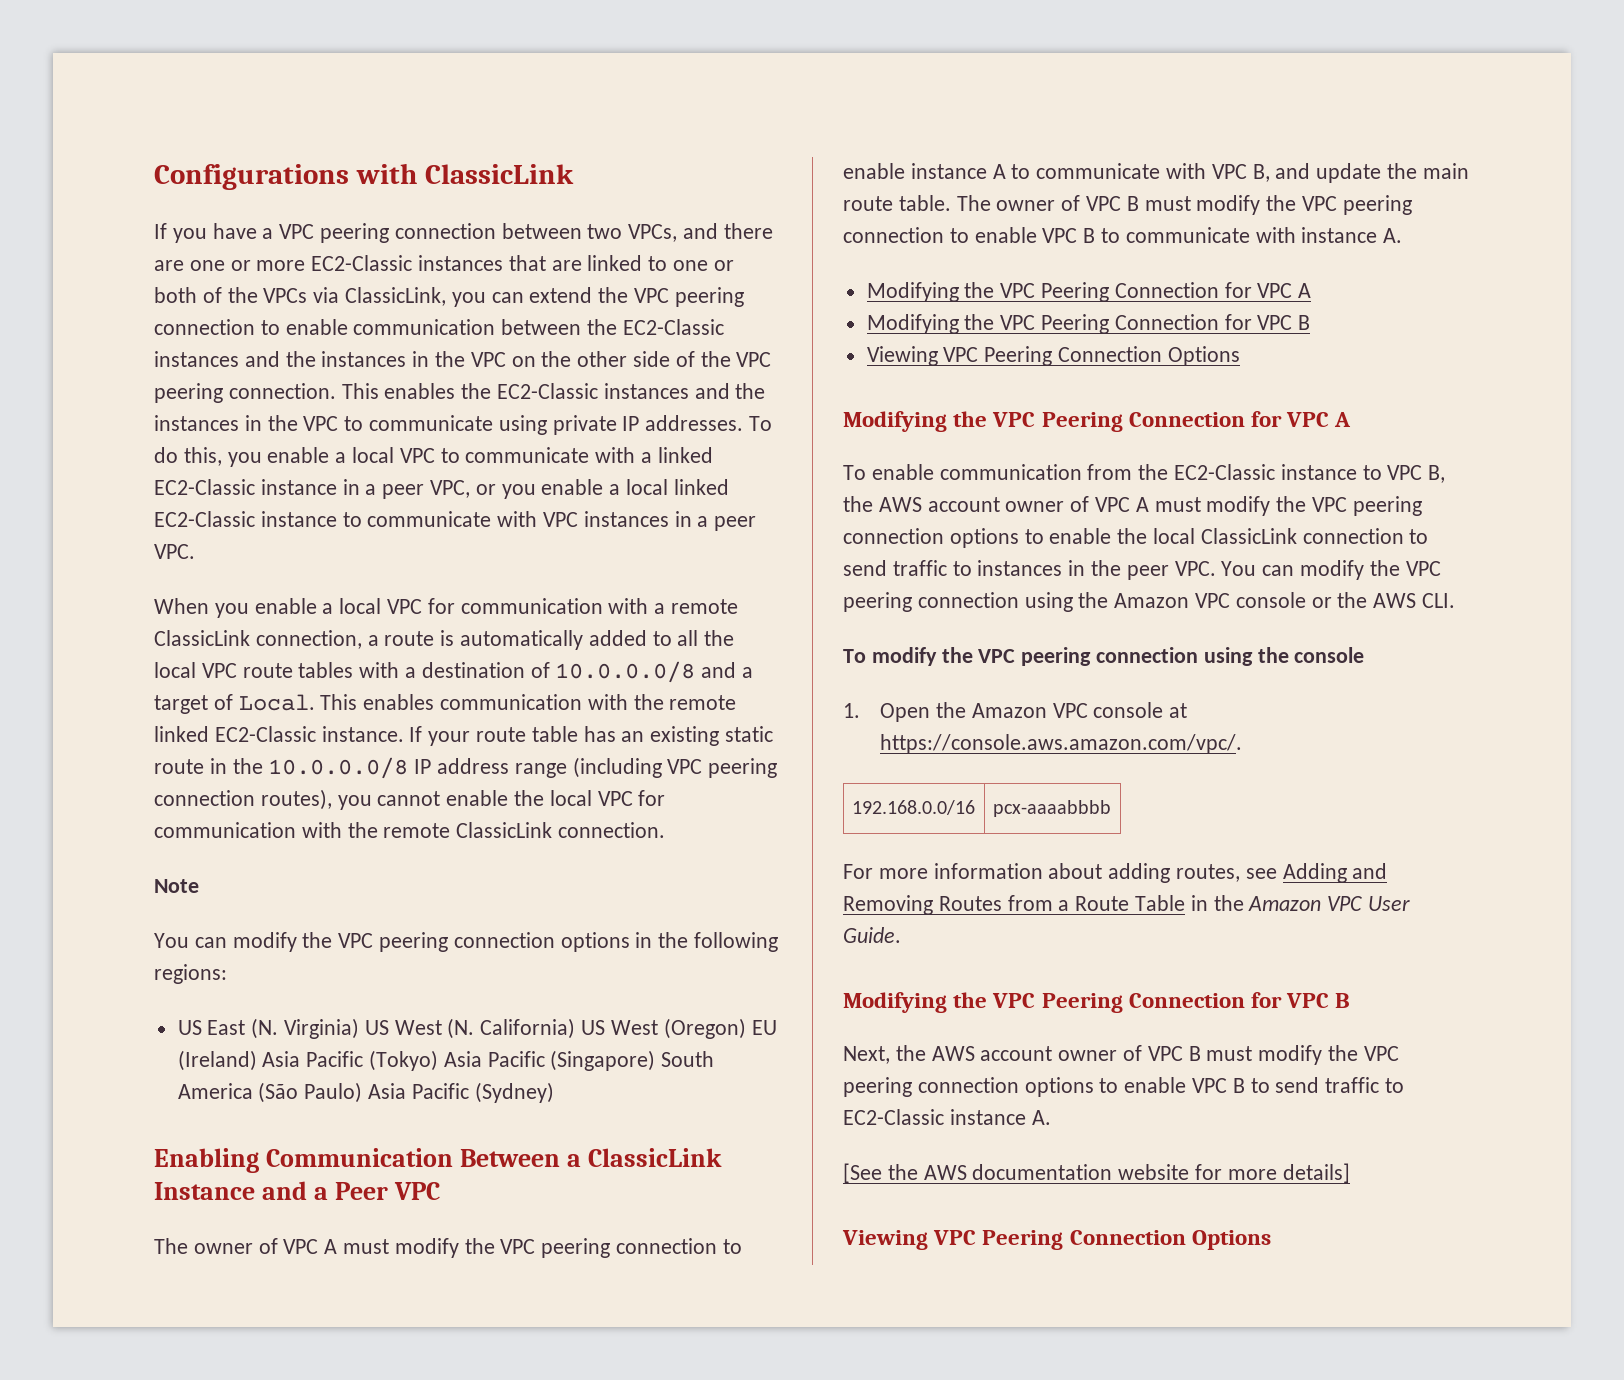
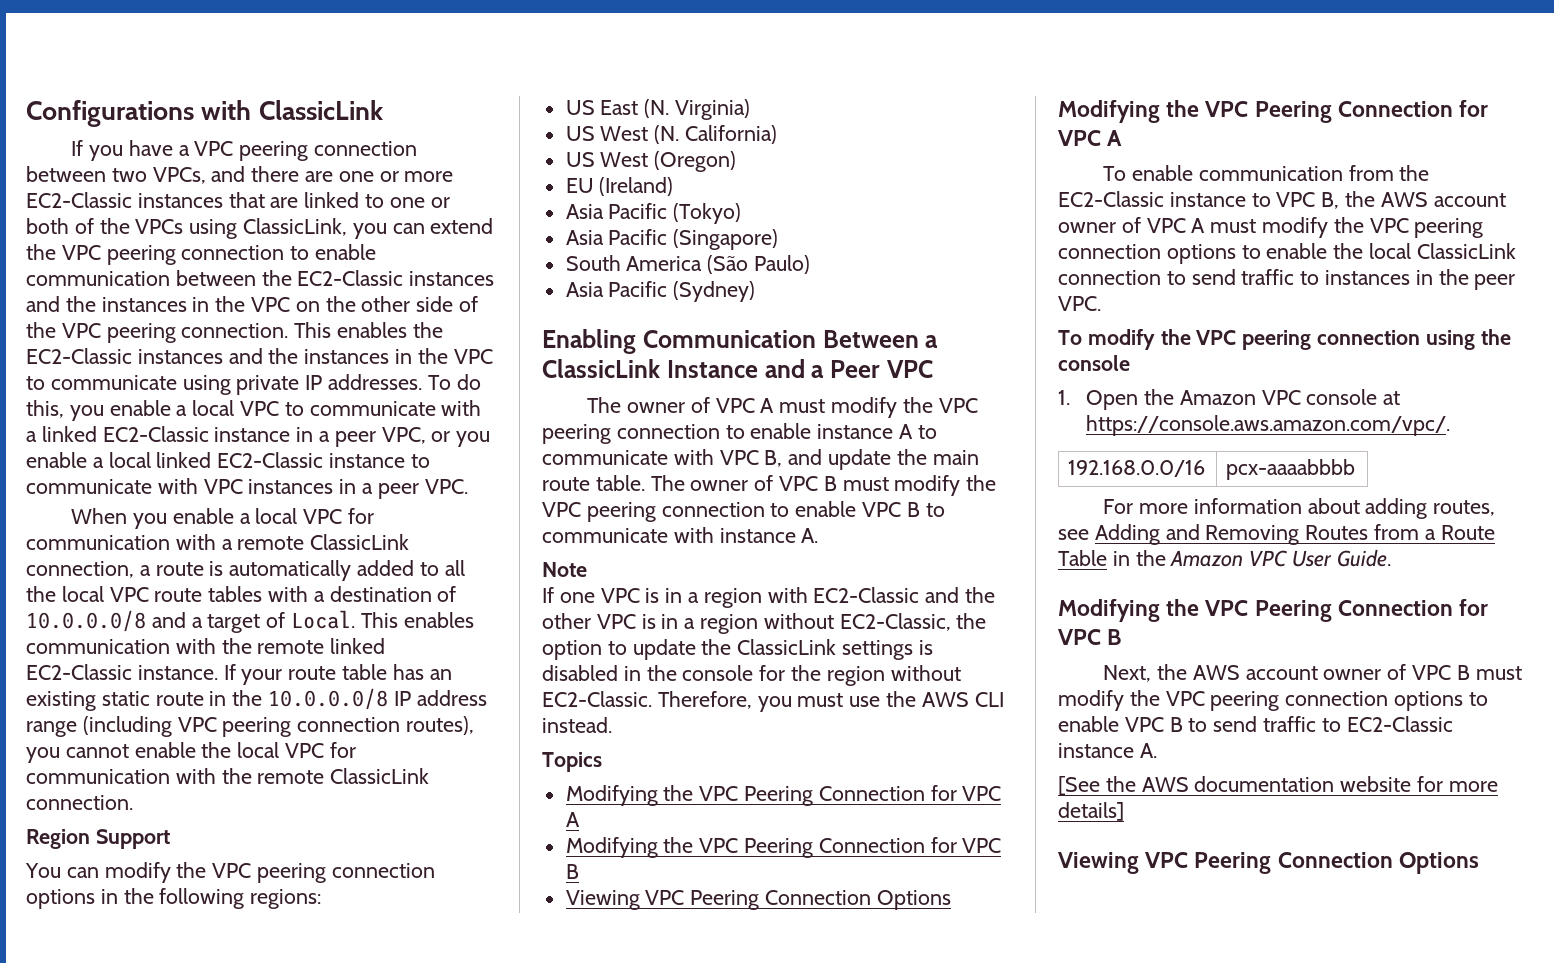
- If you have a VPC peering connection between two VPCs, and there are one or more EC2-Classic instances that are linked to one or both of the VPCs via ClassicLink, you can extend the VPC peering connection to enable communication between the EC2-Classic instances and the instances in the VPC on the other side of the VPC peering connection.
+ If you have a VPC peering connection between two VPCs, and there are one or more EC2-Classic instances that are linked to one or both of the VPCs using ClassicLink, you can extend the VPC peering connection to enable communication between the EC2-Classic instances and the instances in the VPC on the other side of the VPC peering connection.
- Note
+ Region Support
- US East (N. Virginia) US West (N. California) US West (Oregon) EU (Ireland) Asia Pacific (Tokyo) Asia Pacific (Singapore) South America (São Paulo) Asia Pacific (Sydney)
+ US East (N. Virginia)
+ US West (N. California)
+ US West (Oregon)
+ EU (Ireland)
+ Asia Pacific (Tokyo)
+ Asia Pacific (Singapore)
+ South America (São Paulo)
+ Asia Pacific (Sydney)
+ Note
+ If one VPC is in a region with EC2-Classic and the other VPC is in a region without EC2-Classic, the option to update the ClassicLink settings is disabled in the console for the region without EC2-Classic. Therefore, you must use the AWS CLI instead.
+ Topics
- To enable communication from the EC2-Classic instance to VPC B, the AWS account owner of VPC A must modify the VPC peering connection options to enable the local ClassicLink connection to send traffic to instances in the peer VPC. You can modify the VPC peering connection using the Amazon VPC console or the AWS CLI.
+ To enable communication from the EC2-Classic instance to VPC B, the AWS account owner of VPC A must modify the VPC peering connection options to enable the local ClassicLink connection to send traffic to instances in the peer VPC.

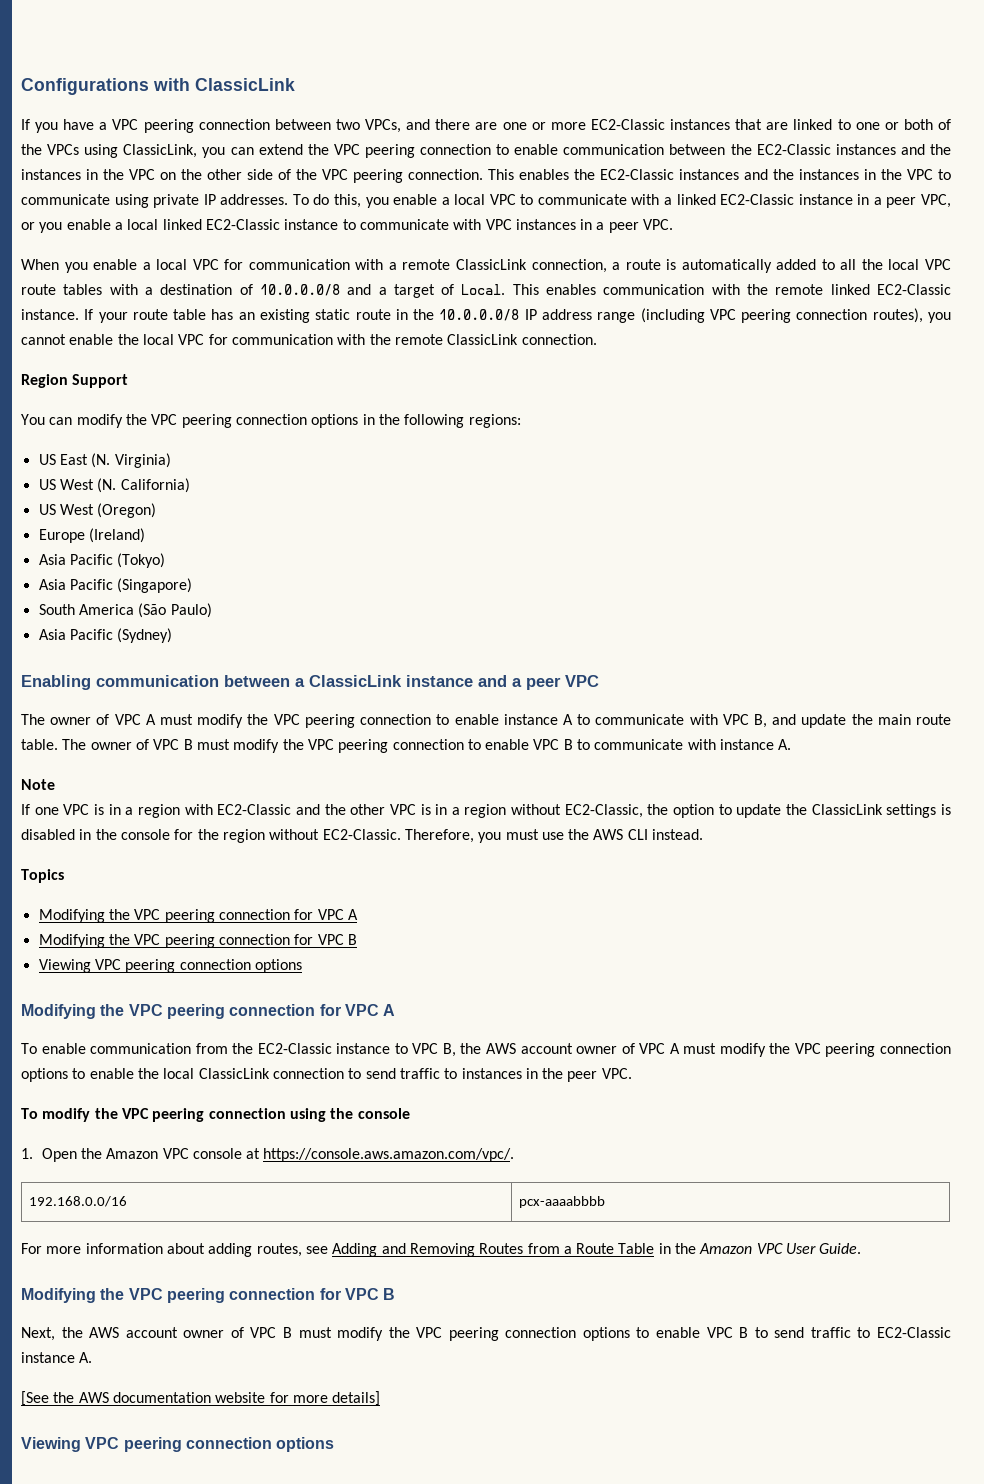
- EU (Ireland)
+ Europe (Ireland)
- Enabling Communication Between a ClassicLink Instance and a Peer VPC
+ Enabling communication between a ClassicLink instance and a peer VPC
  Topics
- Modifying the VPC Peering Connection for VPC A
- Modifying the VPC Peering Connection for VPC B
- Viewing VPC Peering Connection Options
- Modifying the VPC Peering Connection for VPC A
+ Modifying the VPC peering connection for VPC A
+ Modifying the VPC peering connection for VPC B
+ Viewing VPC peering connection options
+ Modifying the VPC peering connection for VPC A
  For more information about adding routes, see Adding and Removing Routes from a Route Table in the Amazon VPC User Guide.
- Modifying the VPC Peering Connection for VPC B
+ Modifying the VPC peering connection for VPC B
  [See the AWS documentation website for more details]
- Viewing VPC Peering Connection Options
+ Viewing VPC peering connection options

